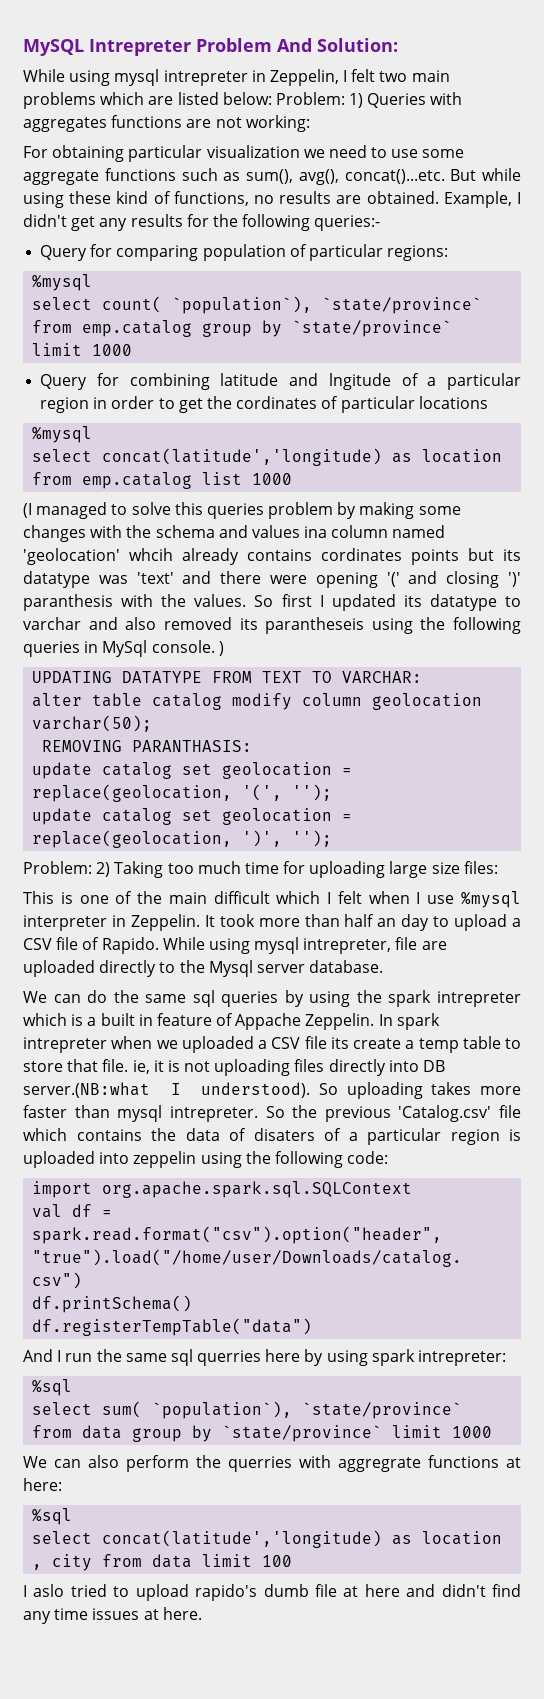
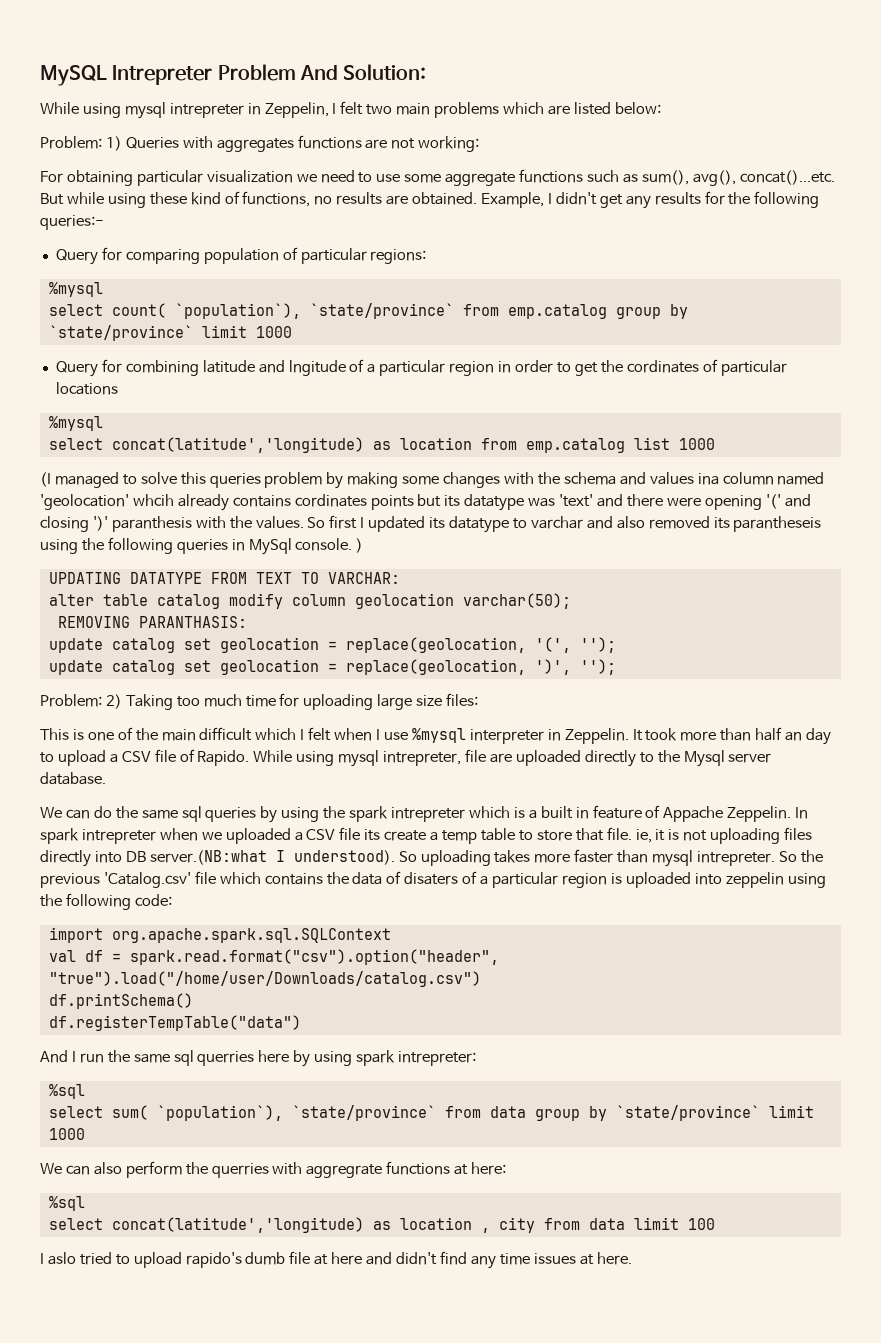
- While using mysql intrepreter in Zeppelin, I felt two main problems which are listed below: Problem: 1) Queries with aggregates functions are not working:
+ While using mysql intrepreter in Zeppelin, I felt two main problems which are listed below:
+ Problem: 1) Queries with aggregates functions are not working:

